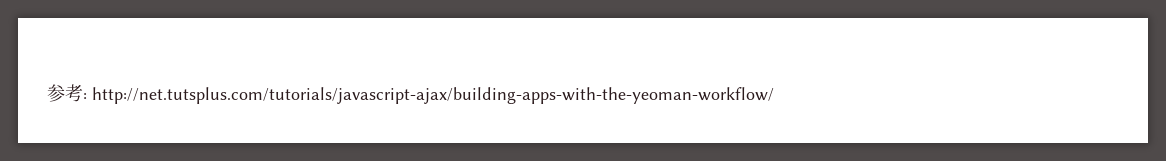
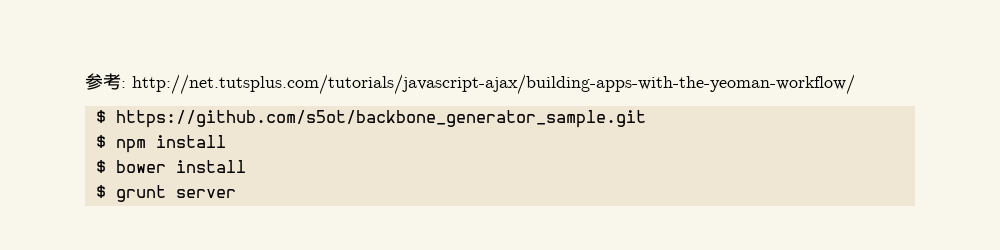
+ $ https://github.com/s5ot/backbone_generator_sample.git
+ $ npm install
+ $ bower install
+ $ grunt server

